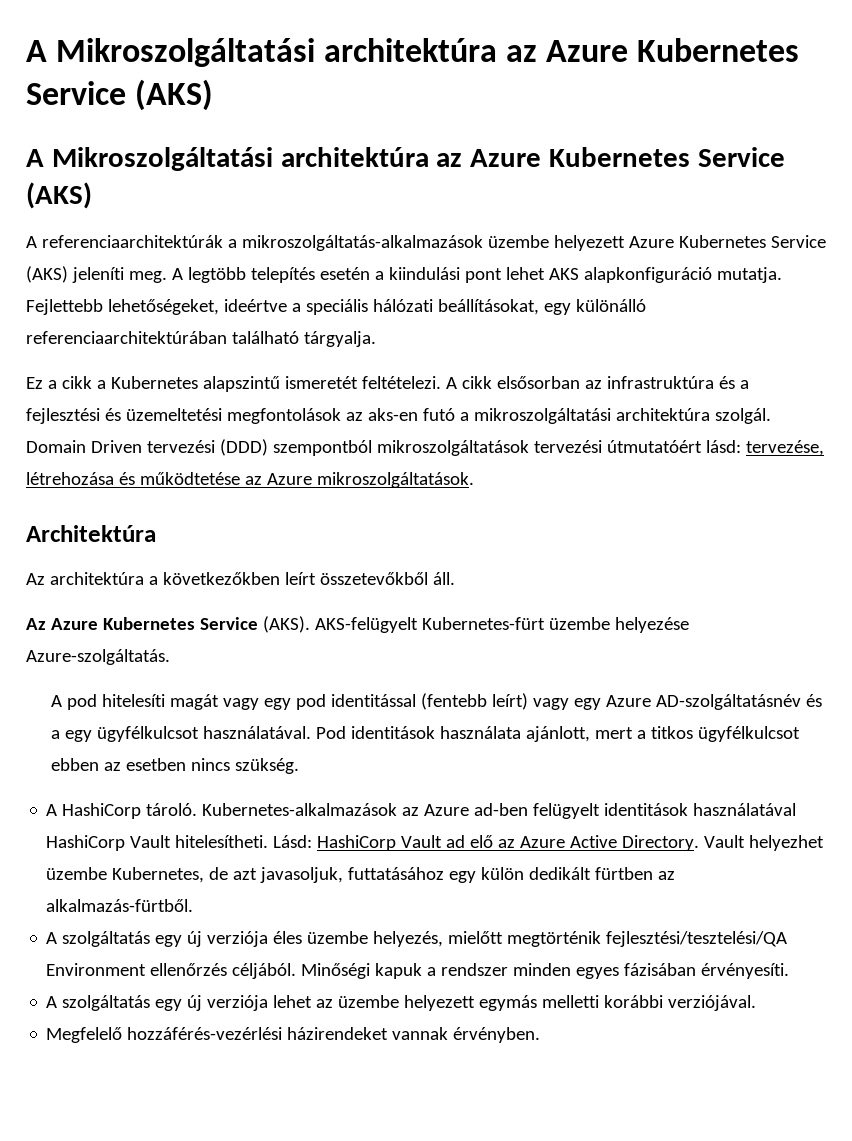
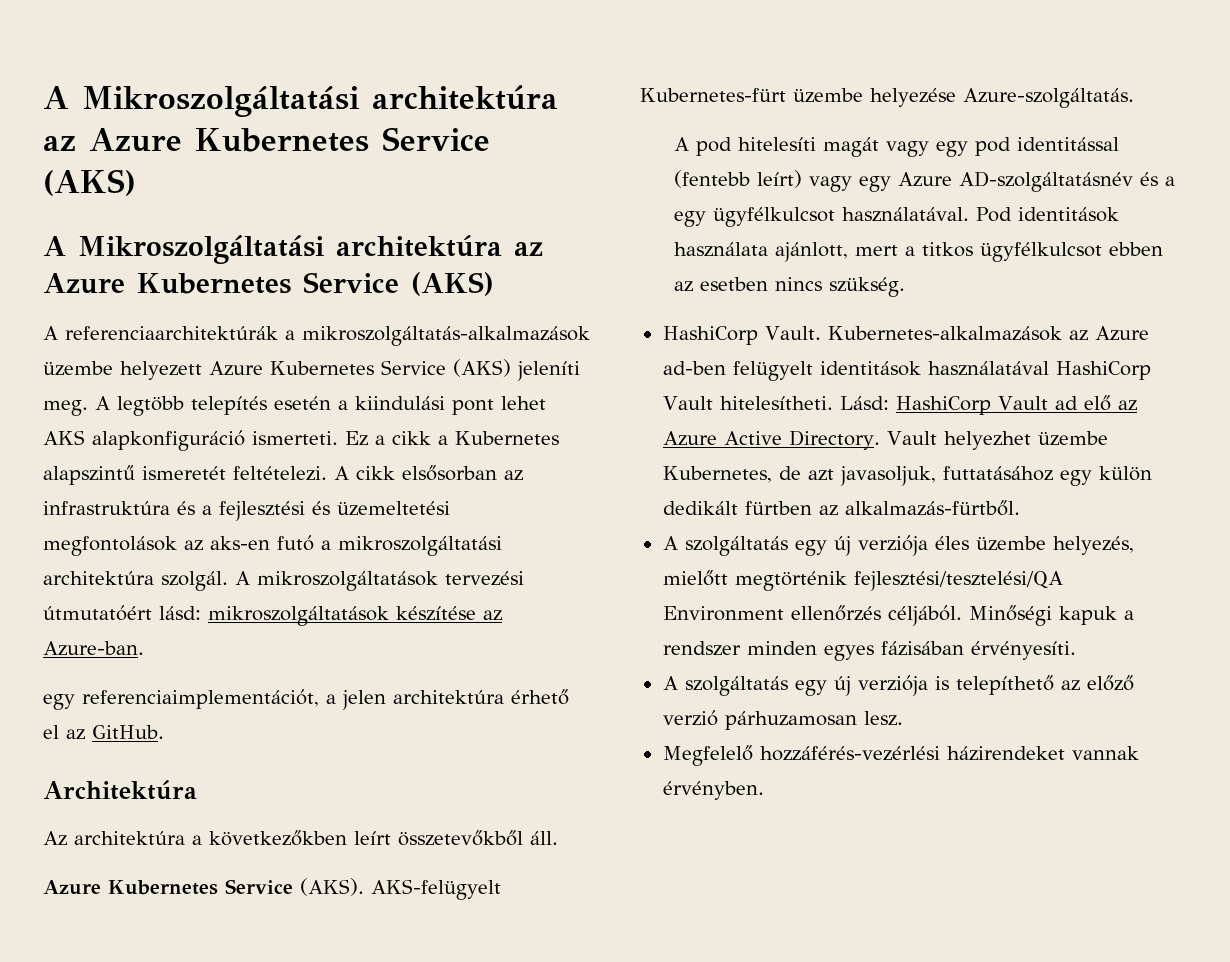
- A legtöbb telepítés esetén a kiindulási pont lehet AKS alapkonfiguráció mutatja. Fejlettebb lehetőségeket, ideértve a speciális hálózati beállításokat, egy különálló referenciaarchitektúrában található tárgyalja.
- Ez a cikk a Kubernetes alapszintű ismeretét feltételezi.
+ A legtöbb telepítés esetén a kiindulási pont lehet AKS alapkonfiguráció ismerteti. Ez a cikk a Kubernetes alapszintű ismeretét feltételezi.
- Domain Driven tervezési (DDD) szempontból mikroszolgáltatások tervezési útmutatóért lásd: tervezése, létrehozása és működtetése az Azure mikroszolgáltatások.
+ A mikroszolgáltatások tervezési útmutatóért lásd: mikroszolgáltatások készítése az Azure-ban.
+ egy referenciaimplementációt, a jelen architektúra érhető el az GitHub.
- Az Azure Kubernetes Service (AKS).
+ Azure Kubernetes Service (AKS).
- A HashiCorp tároló.
+ HashiCorp Vault.
- A szolgáltatás egy új verziója lehet az üzembe helyezett egymás melletti korábbi verziójával.
+ A szolgáltatás egy új verziója is telepíthető az előző verzió párhuzamosan lesz.

